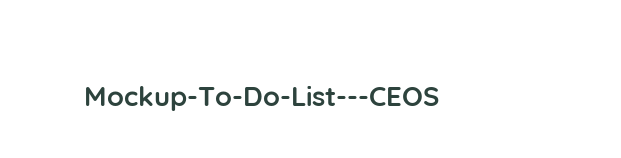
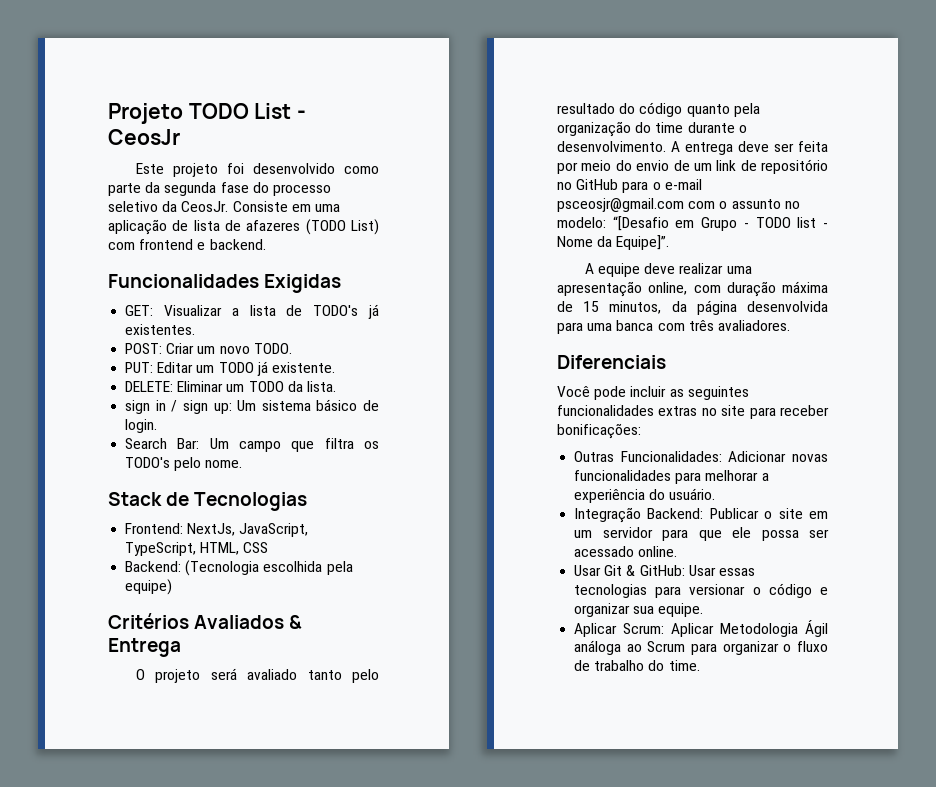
- Mockup-To-Do-List---CEOS
+ Projeto TODO List - CeosJr
+ Este projeto foi desenvolvido como parte da segunda fase do processo seletivo da CeosJr. Consiste em uma aplicação de lista de afazeres (TODO List) com frontend e backend.
+ Funcionalidades Exigidas
+ GET: Visualizar a lista de TODO's já existentes.
+ POST: Criar um novo TODO.
+ PUT: Editar um TODO já existente.
+ DELETE: Eliminar um TODO da lista.
+ sign in / sign up: Um sistema básico de login.
+ Search Bar: Um campo que filtra os TODO's pelo nome.
+ Stack de Tecnologias
+ Frontend: NextJs, JavaScript, TypeScript, HTML, CSS
+ Backend: (Tecnologia escolhida pela equipe)
+ Critérios Avaliados & Entrega
+ O projeto será avaliado tanto pelo resultado do código quanto pela organização do time durante o desenvolvimento. A entrega deve ser feita por meio do envio de um link de repositório no GitHub para o e-mail psceosjr@gmail.com com o assunto no modelo: “[Desafio em Grupo - TODO list - Nome da Equipe]”.
+ A equipe deve realizar uma apresentação online, com duração máxima de 15 minutos, da página desenvolvida para uma banca com três avaliadores.
+ Diferenciais
+ Você pode incluir as seguintes funcionalidades extras no site para receber bonificações:
+ Outras Funcionalidades: Adicionar novas funcionalidades para melhorar a experiência do usuário.
+ Integração Backend: Publicar o site em um servidor para que ele possa ser acessado online.
+ Usar Git & GitHub: Usar essas tecnologias para versionar o código e organizar sua equipe.
+ Aplicar Scrum: Aplicar Metodologia Ágil análoga ao Scrum para organizar o fluxo de trabalho do time.

